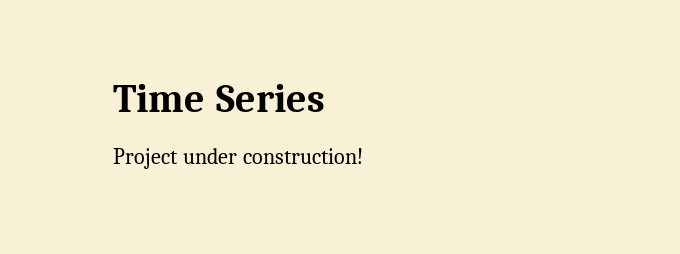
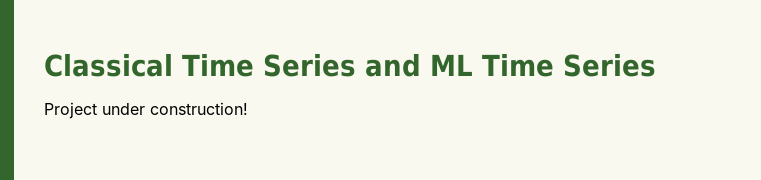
- Time Series
+ Classical Time Series and ML Time Series

